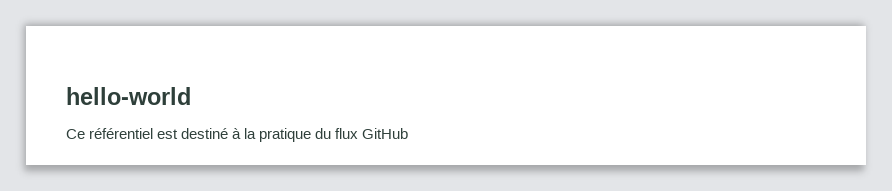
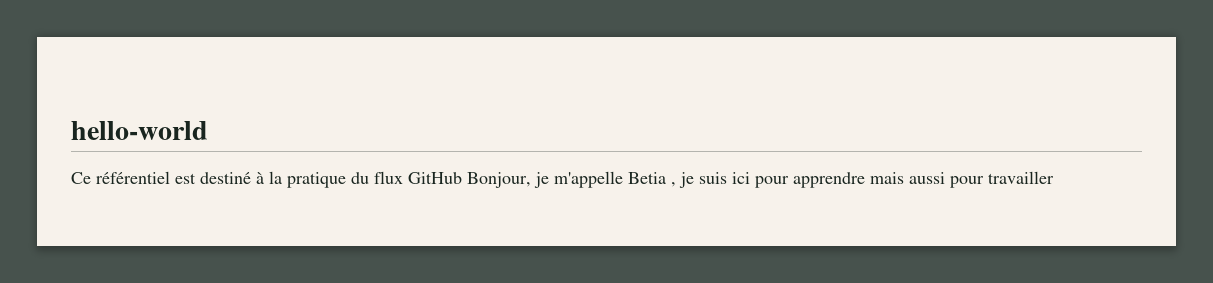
- Ce référentiel est destiné à la pratique du flux GitHub
+ Ce référentiel est destiné à la pratique du flux GitHub Bonjour, je m'appelle Betia , je suis ici pour apprendre mais aussi pour travailler

